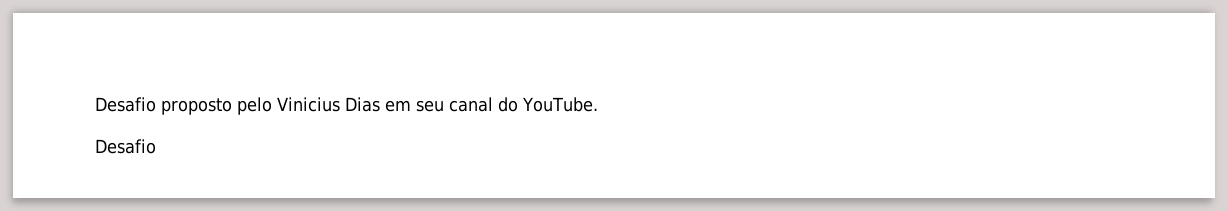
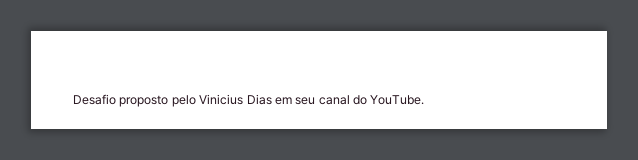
  Desafio proposto pelo Vinicius Dias em seu canal do YouTube.
- Desafio

